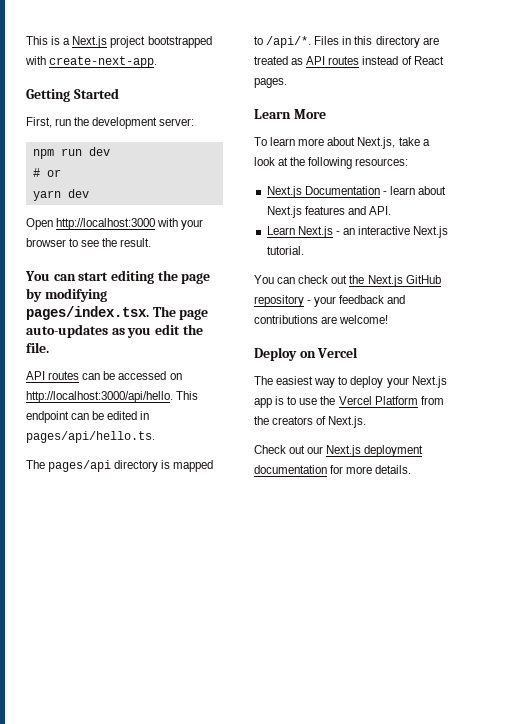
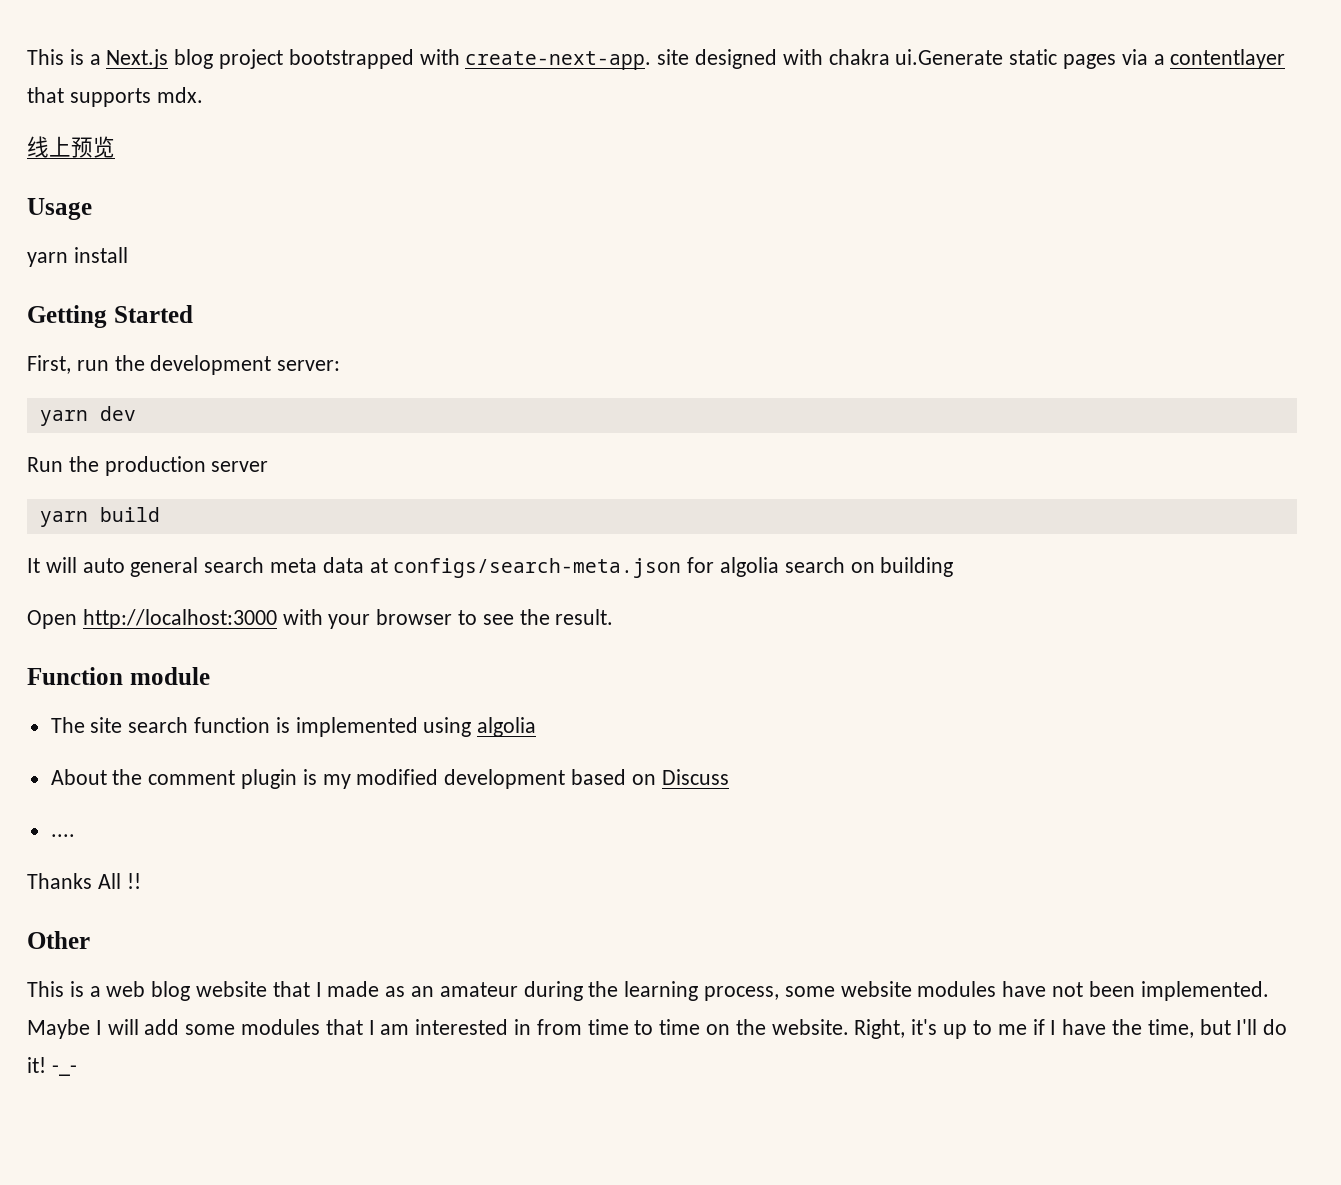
- This is a Next.js project bootstrapped with create-next-app.
+ This is a Next.js blog project bootstrapped with create-next-app. site designed with chakra ui.Generate static pages via a contentlayer that supports mdx.
+ 线上预览
+ Usage
+ yarn install
- npm run dev
- # or
  yarn dev
+ Run the production server
+ yarn build
+ It will auto general search meta data at configs/search-meta.json for algolia search on building
- You can start editing the page by modifying pages/index.tsx. The page auto-updates as you edit the file.
- API routes can be accessed on http://localhost:3000/api/hello. This endpoint can be edited in pages/api/hello.ts.
- The pages/api directory is mapped to /api/*. Files in this directory are treated as API routes instead of React pages.
- Learn More
- To learn more about Next.js, take a look at the following resources:
- Next.js Documentation - learn about Next.js features and API.
- Learn Next.js - an interactive Next.js tutorial.
- You can check out the Next.js GitHub repository - your feedback and contributions are welcome!
- Deploy on Vercel
- The easiest way to deploy your Next.js app is to use the Vercel Platform from the creators of Next.js.
- Check out our Next.js deployment documentation for more details.
+ Function module
+ The site search function is implemented using algolia
+ About the comment plugin is my modified development based on Discuss
+ ....
+ Thanks All !!
+ Other
+ This is a web blog website that I made as an amateur during the learning process, some website modules have not been implemented. Maybe I will add some modules that I am interested in from time to time on the website. Right, it's up to me if I have the time, but I'll do it! -_-

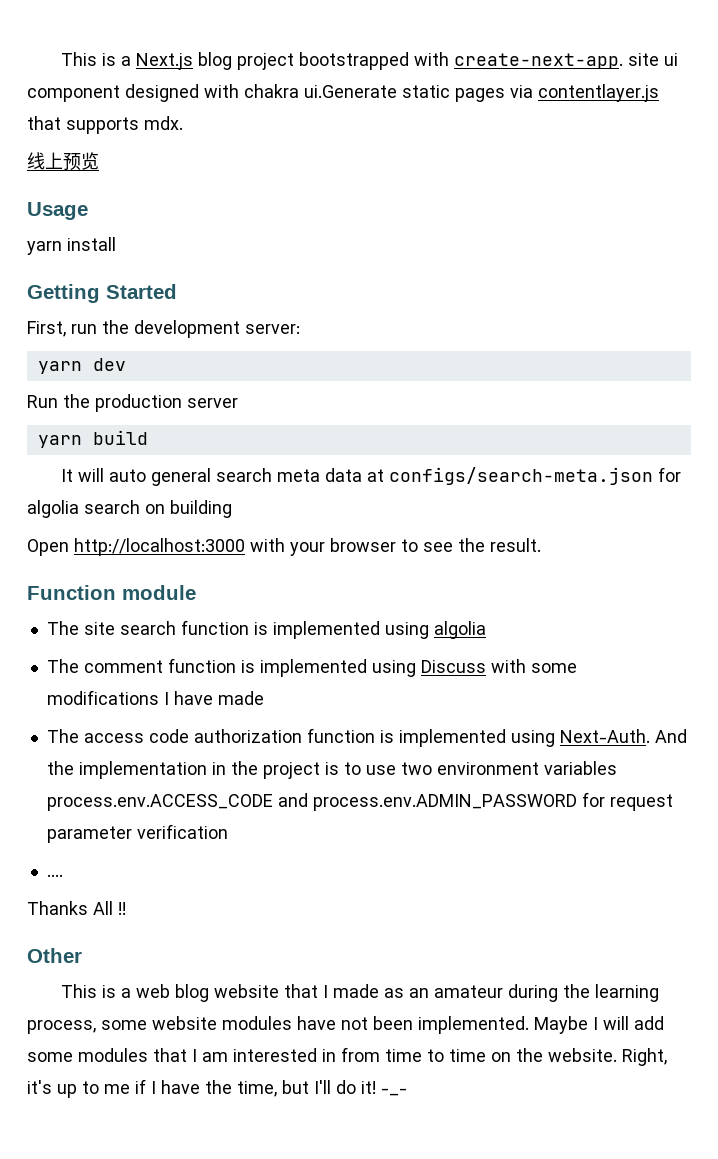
- This is a Next.js blog project bootstrapped with create-next-app. site designed with chakra ui.Generate static pages via a contentlayer that supports mdx.
+ This is a Next.js blog project bootstrapped with create-next-app. site ui component designed with chakra ui.Generate static pages via contentlayer.js that supports mdx.
- About the comment plugin is my modified development based on Discuss
+ The comment function is implemented using Discuss with some modifications I have made
+ The access code authorization function is implemented using Next-Auth. And the implementation in the project is to use two environment variables process.env.ACCESS_CODE and process.env.ADMIN_PASSWORD for request parameter verification

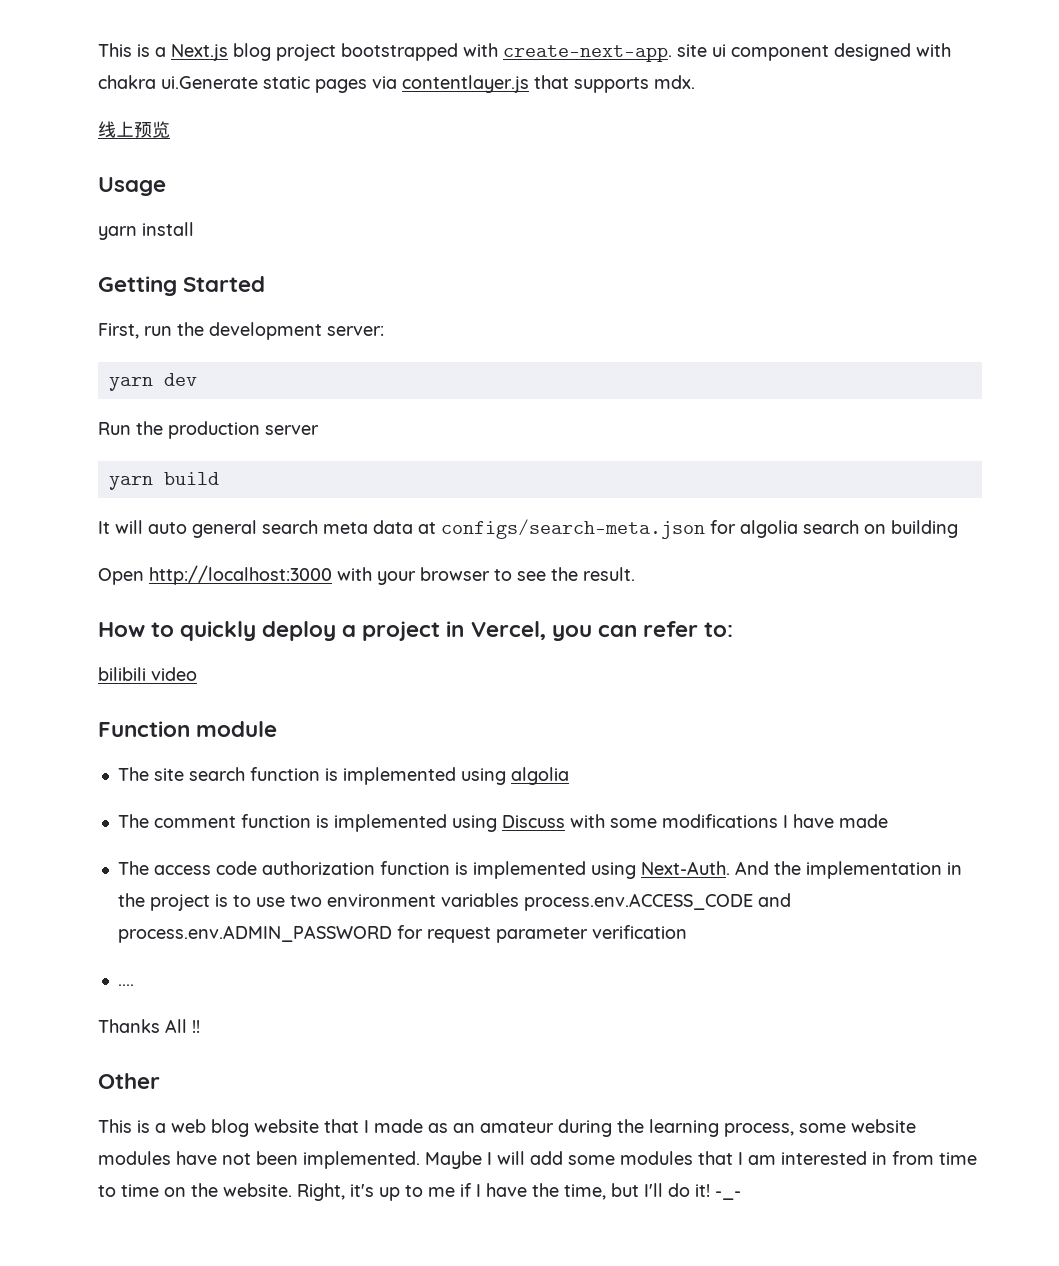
+ How to quickly deploy a project in Vercel, you can refer to:
+ bilibili video

